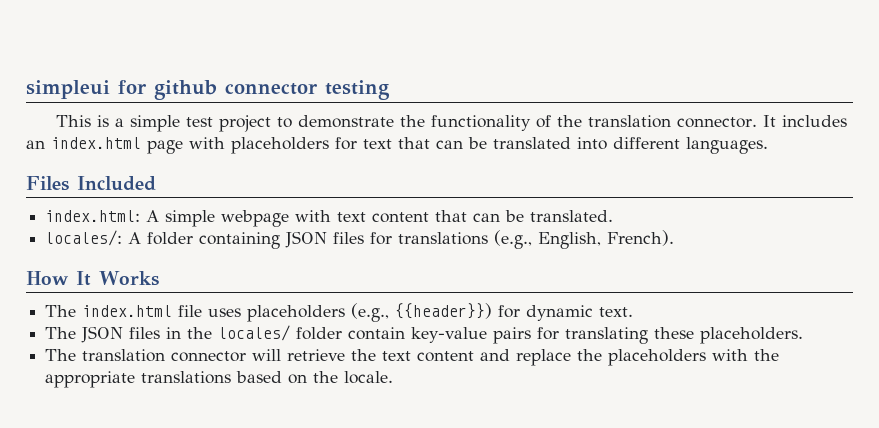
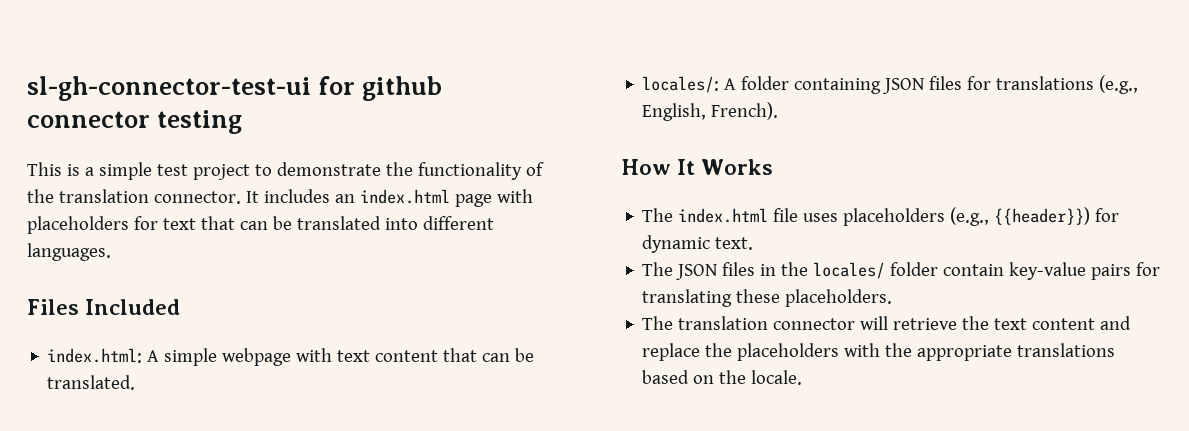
- simpleui for github connector testing
+ sl-gh-connector-test-ui for github connector testing

